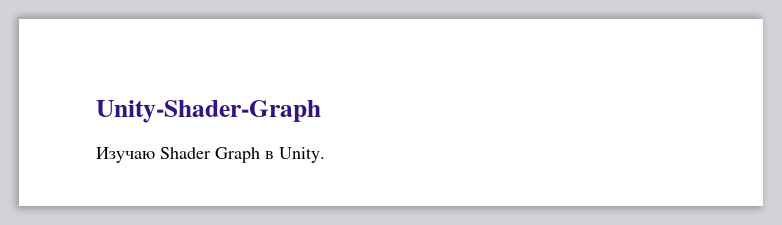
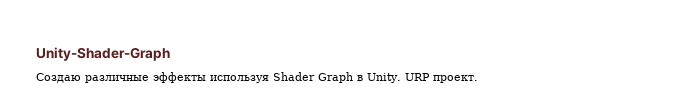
- Изучаю Shader Graph в Unity.
+ Создаю различные эффекты используя Shader Graph в Unity.
+ URP проект.

